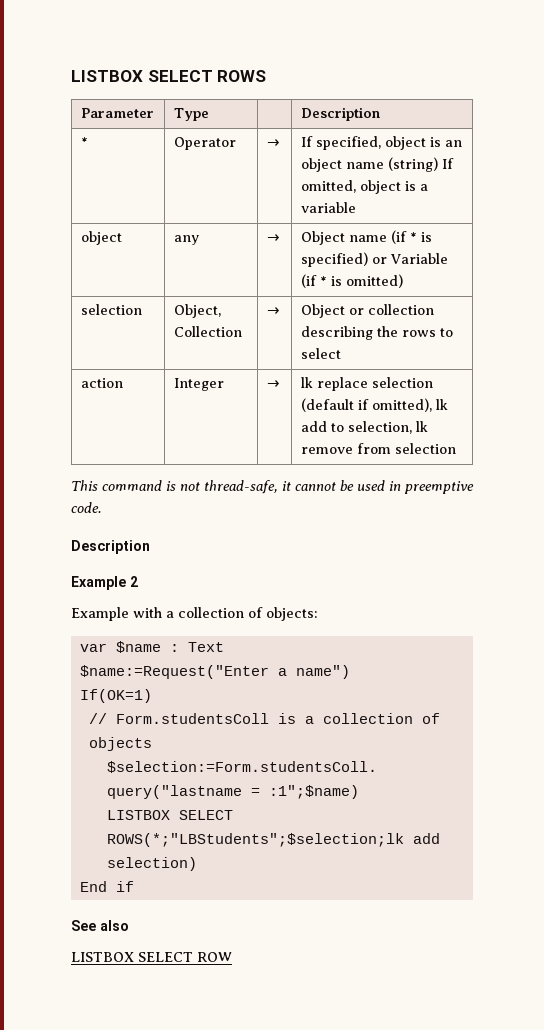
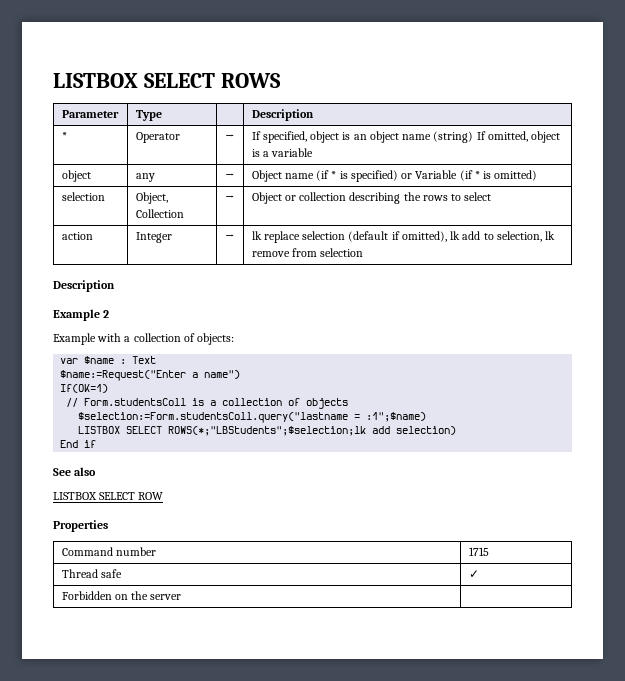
- This command is not thread-safe, it cannot be used in preemptive code.
+ Properties
+ Command number | 1715
+ Thread safe | ✓
+ Forbidden on the server |

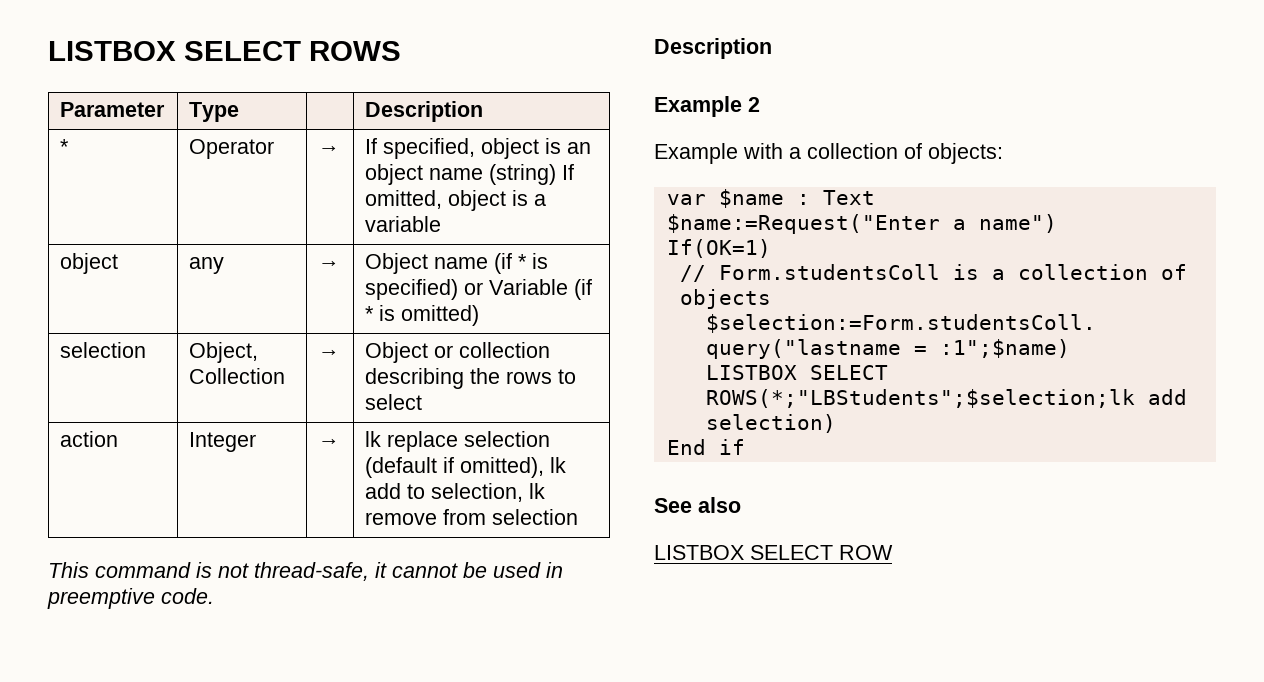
+ This command is not thread-safe, it cannot be used in preemptive code.
- Properties
- Command number | 1715
- Thread safe | ✓
- Forbidden on the server |

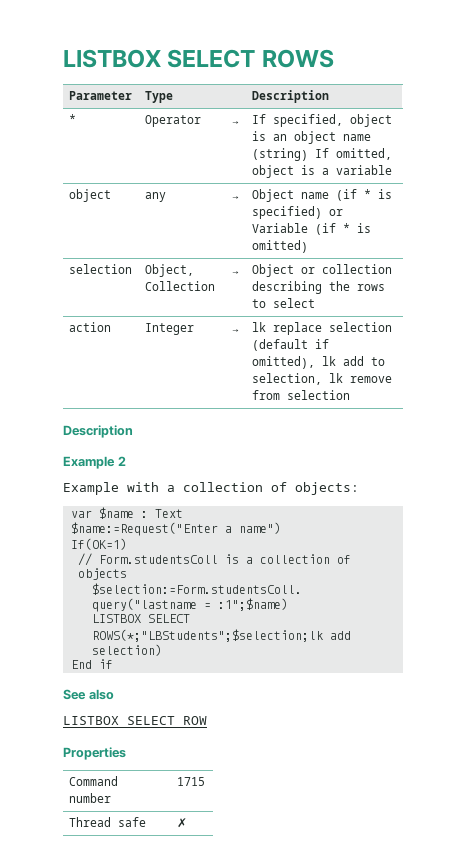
- This command is not thread-safe, it cannot be used in preemptive code.
+ Properties
+ Command number | 1715
+ Thread safe | ✗

